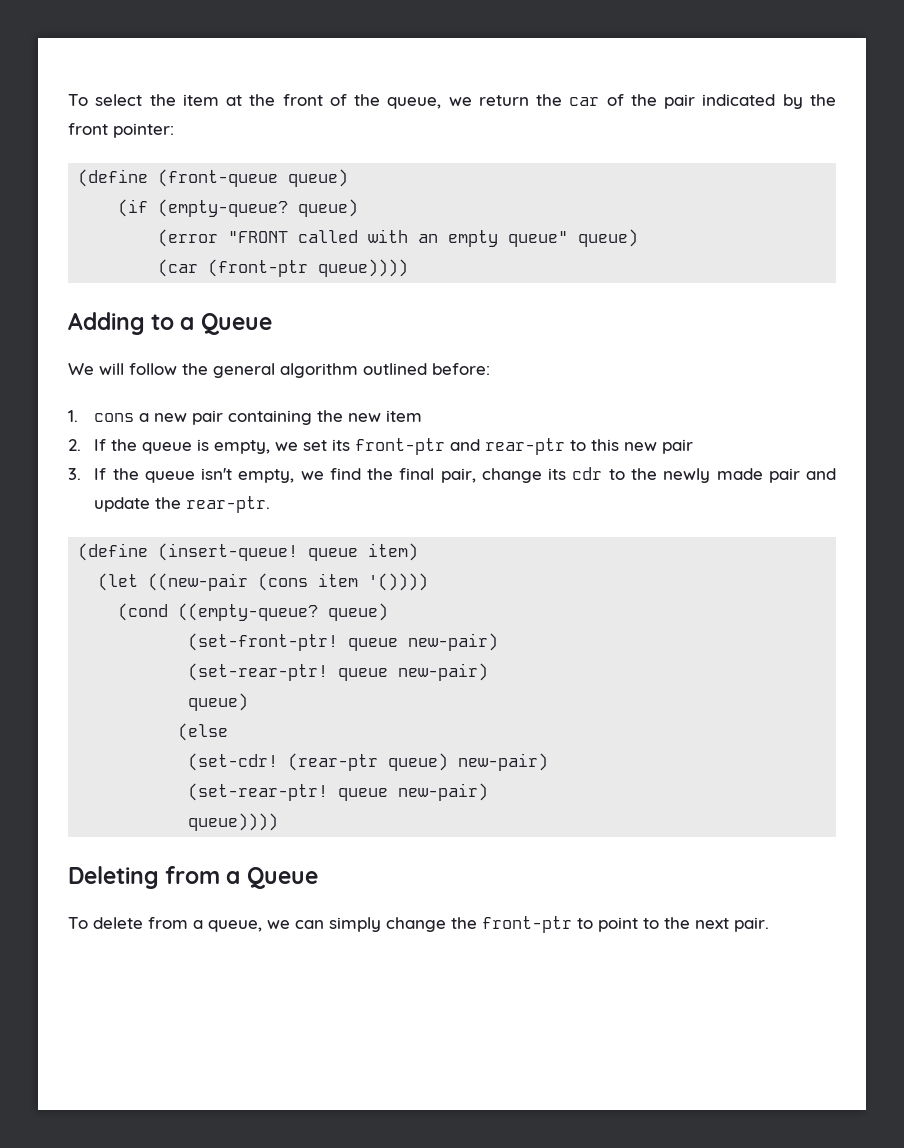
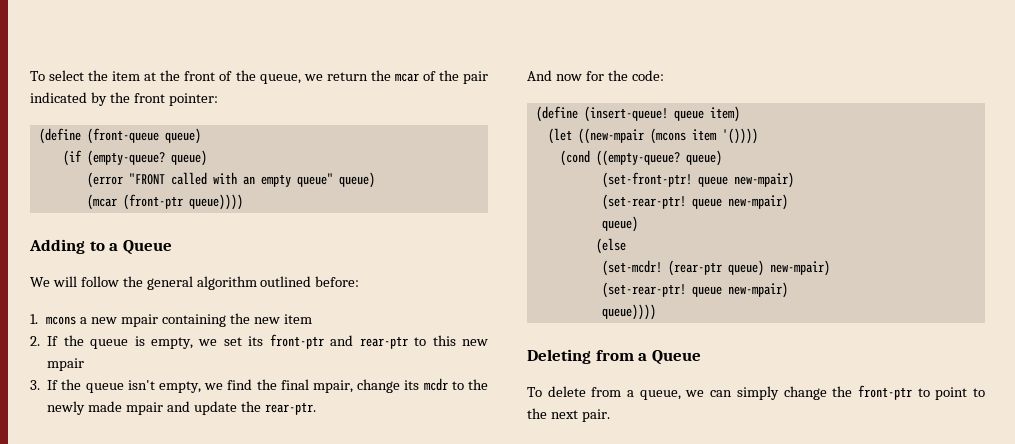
- To select the item at the front of the queue, we return the car of the pair indicated by the front pointer:
+ To select the item at the front of the queue, we return the mcar of the pair indicated by the front pointer:
- (car (front-ptr queue))))
+ (mcar (front-ptr queue))))
- 1. cons a new pair containing the new item
+ 1. mcons a new mpair containing the new item
- 2. If the queue is empty, we set its front-ptr and rear-ptr to this new pair
+ 2. If the queue is empty, we set its front-ptr and rear-ptr to this new mpair
- 3. If the queue isn't empty, we find the final pair, change its cdr to the newly made pair and update the rear-ptr.
+ 3. If the queue isn't empty, we find the final mpair, change its mcdr to the newly made mpair and update the rear-ptr.
+ And now for the code:
- (let ((new-pair (cons item '())))
+ (let ((new-mpair (mcons item '())))
- (set-front-ptr! queue new-pair)
- (set-rear-ptr! queue new-pair)
+ (set-front-ptr! queue new-mpair)
+ (set-rear-ptr! queue new-mpair)
- (set-cdr!
+ (set-mcdr!
- (rear-ptr queue) new-pair)
- (set-rear-ptr! queue new-pair)
+ (rear-ptr queue) new-mpair)
+ (set-rear-ptr! queue new-mpair)

